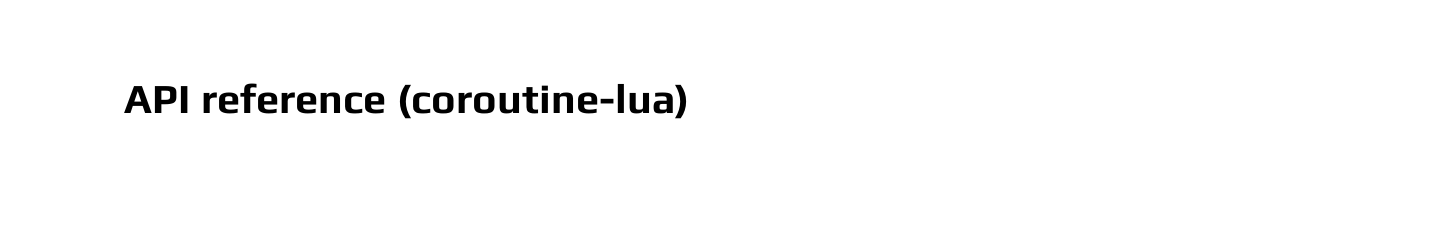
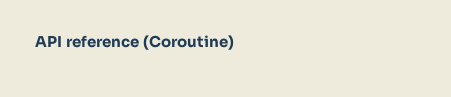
- API reference (coroutine-lua)
+ API reference (Coroutine)

